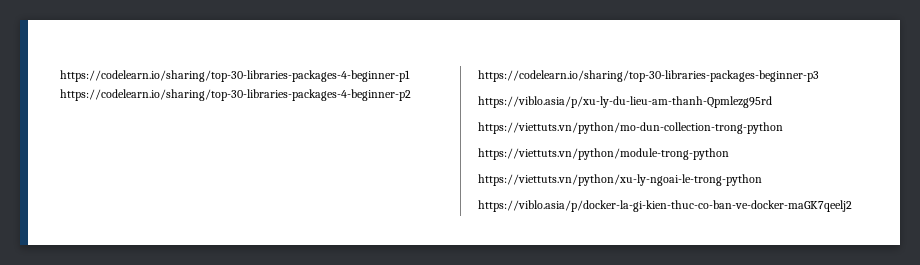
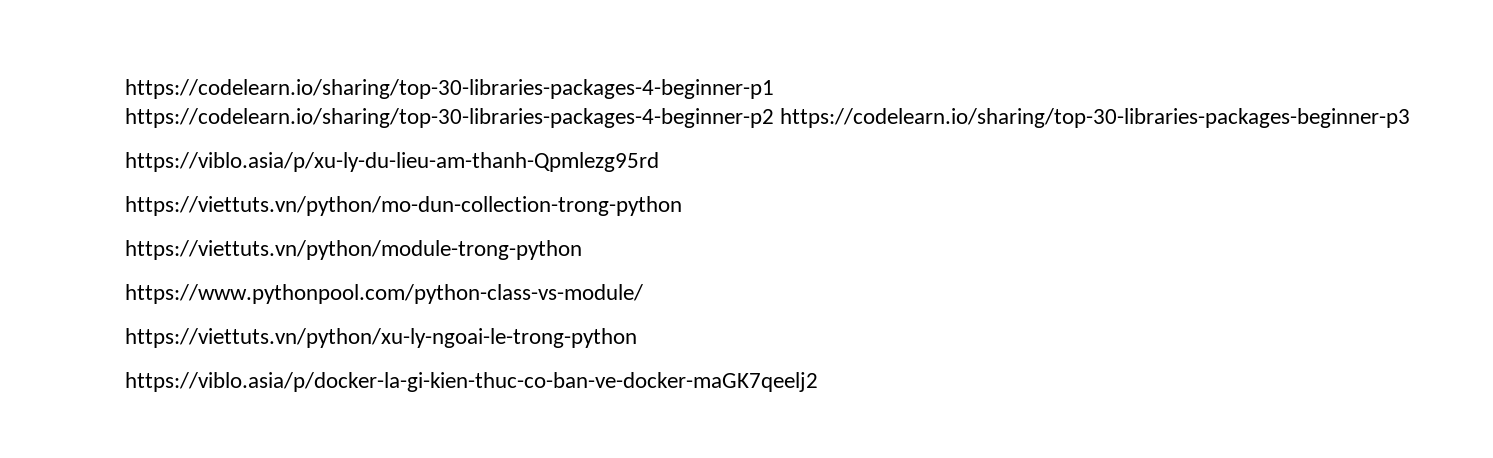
+ https://www.pythonpool.com/python-class-vs-module/

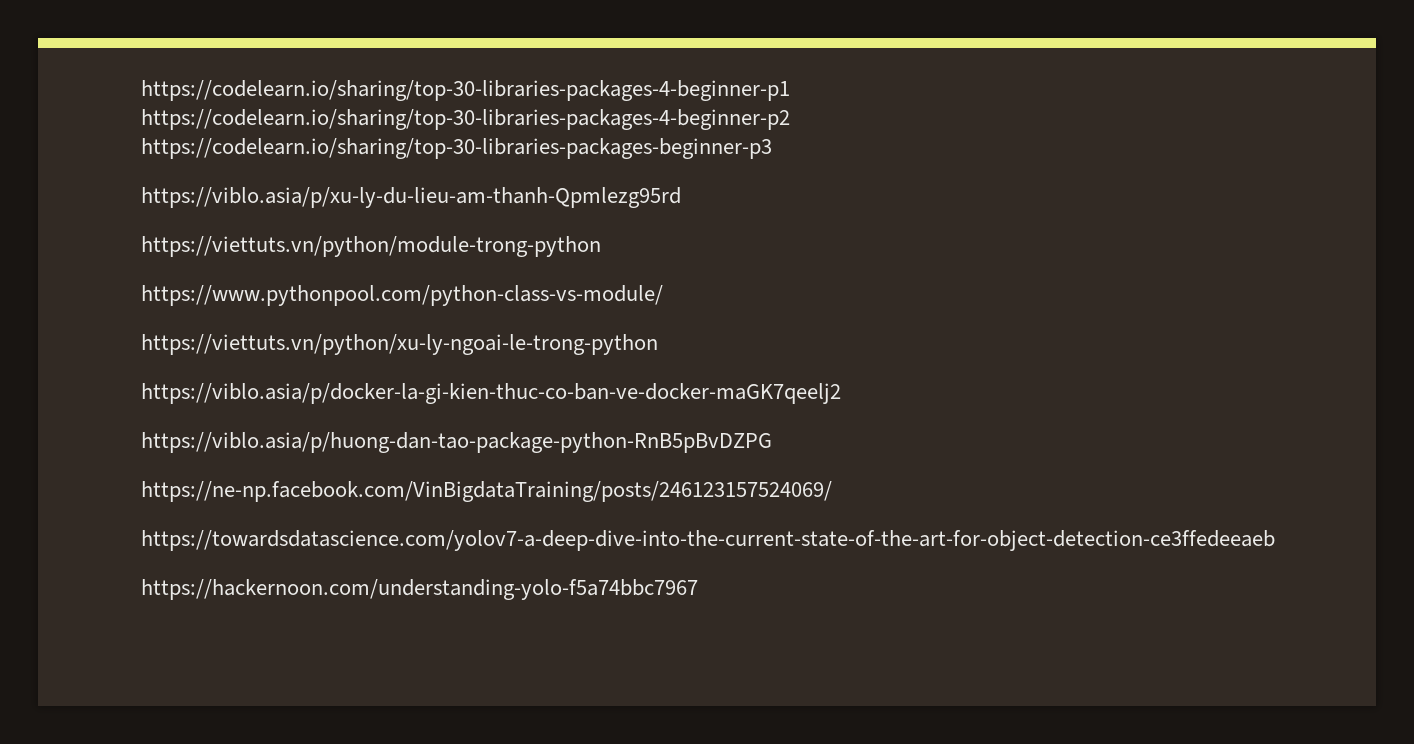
- https://viettuts.vn/python/mo-dun-collection-trong-python
+ https://viblo.asia/p/huong-dan-tao-package-python-RnB5pBvDZPG
+ https://ne-np.facebook.com/VinBigdataTraining/posts/246123157524069/
+ https://towardsdatascience.com/yolov7-a-deep-dive-into-the-current-state-of-the-art-for-object-detection-ce3ffedeeaeb
+ https://hackernoon.com/understanding-yolo-f5a74bbc7967

